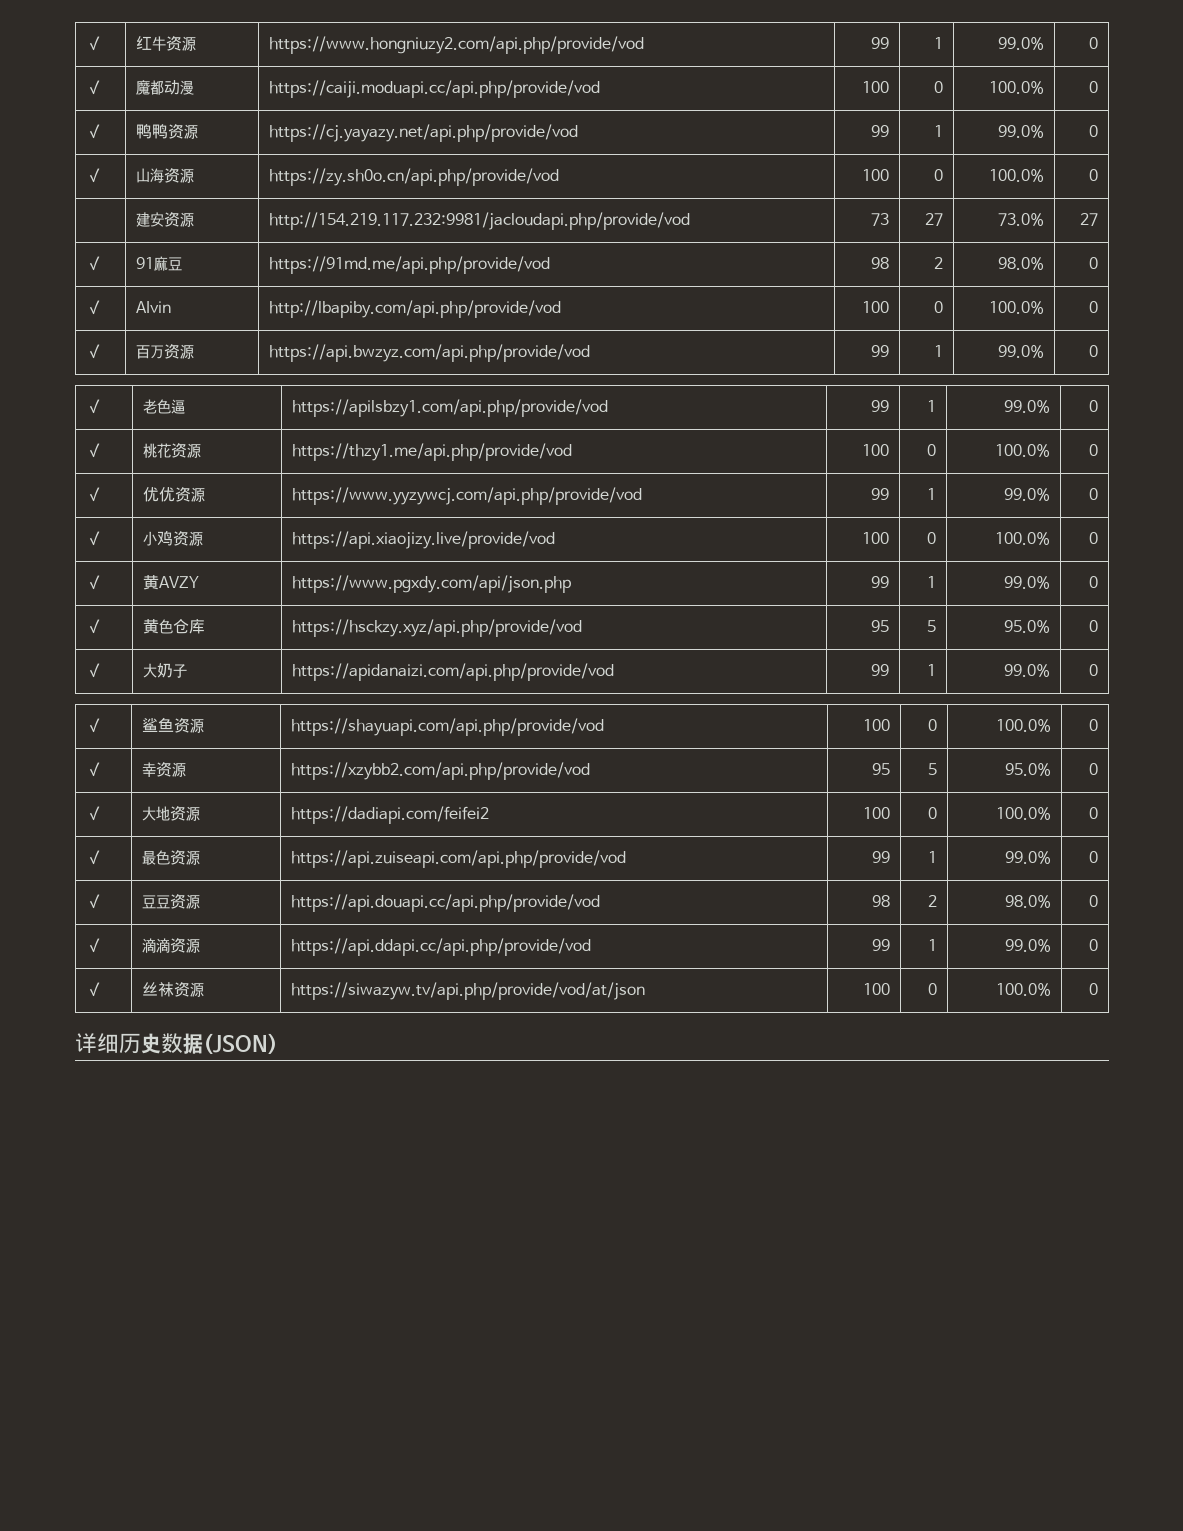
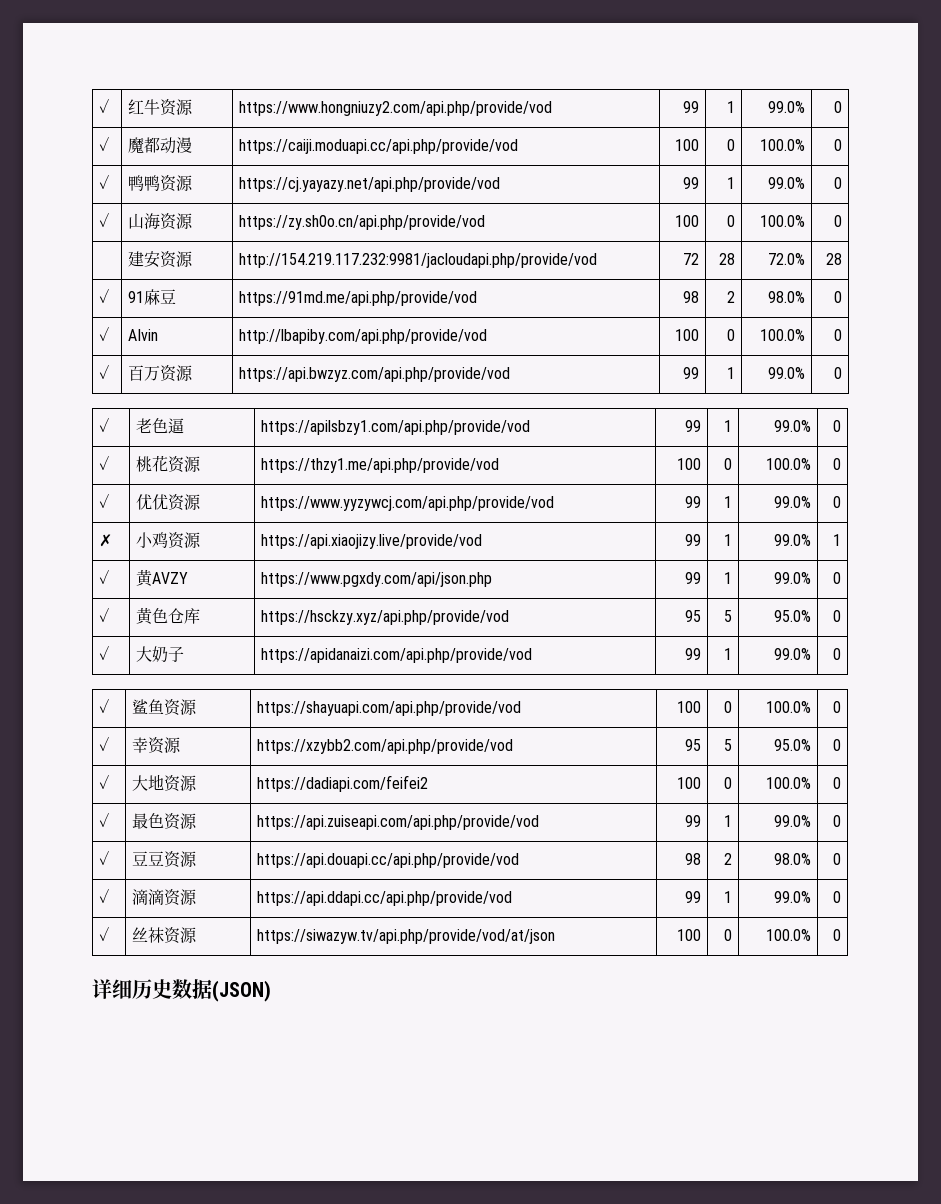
- | 建安资源 | http://154.219.117.232:9981/jacloudapi.php/provide/vod | 73 | 27 | 73.0% | 27
+ | 建安资源 | http://154.219.117.232:9981/jacloudapi.php/provide/vod | 72 | 28 | 72.0% | 28
- ✓ | 小鸡资源 | https://api.xiaojizy.live/provide/vod | 100 | 0 | 100.0% | 0
+ ✗ | 小鸡资源 | https://api.xiaojizy.live/provide/vod | 99 | 1 | 99.0% | 1

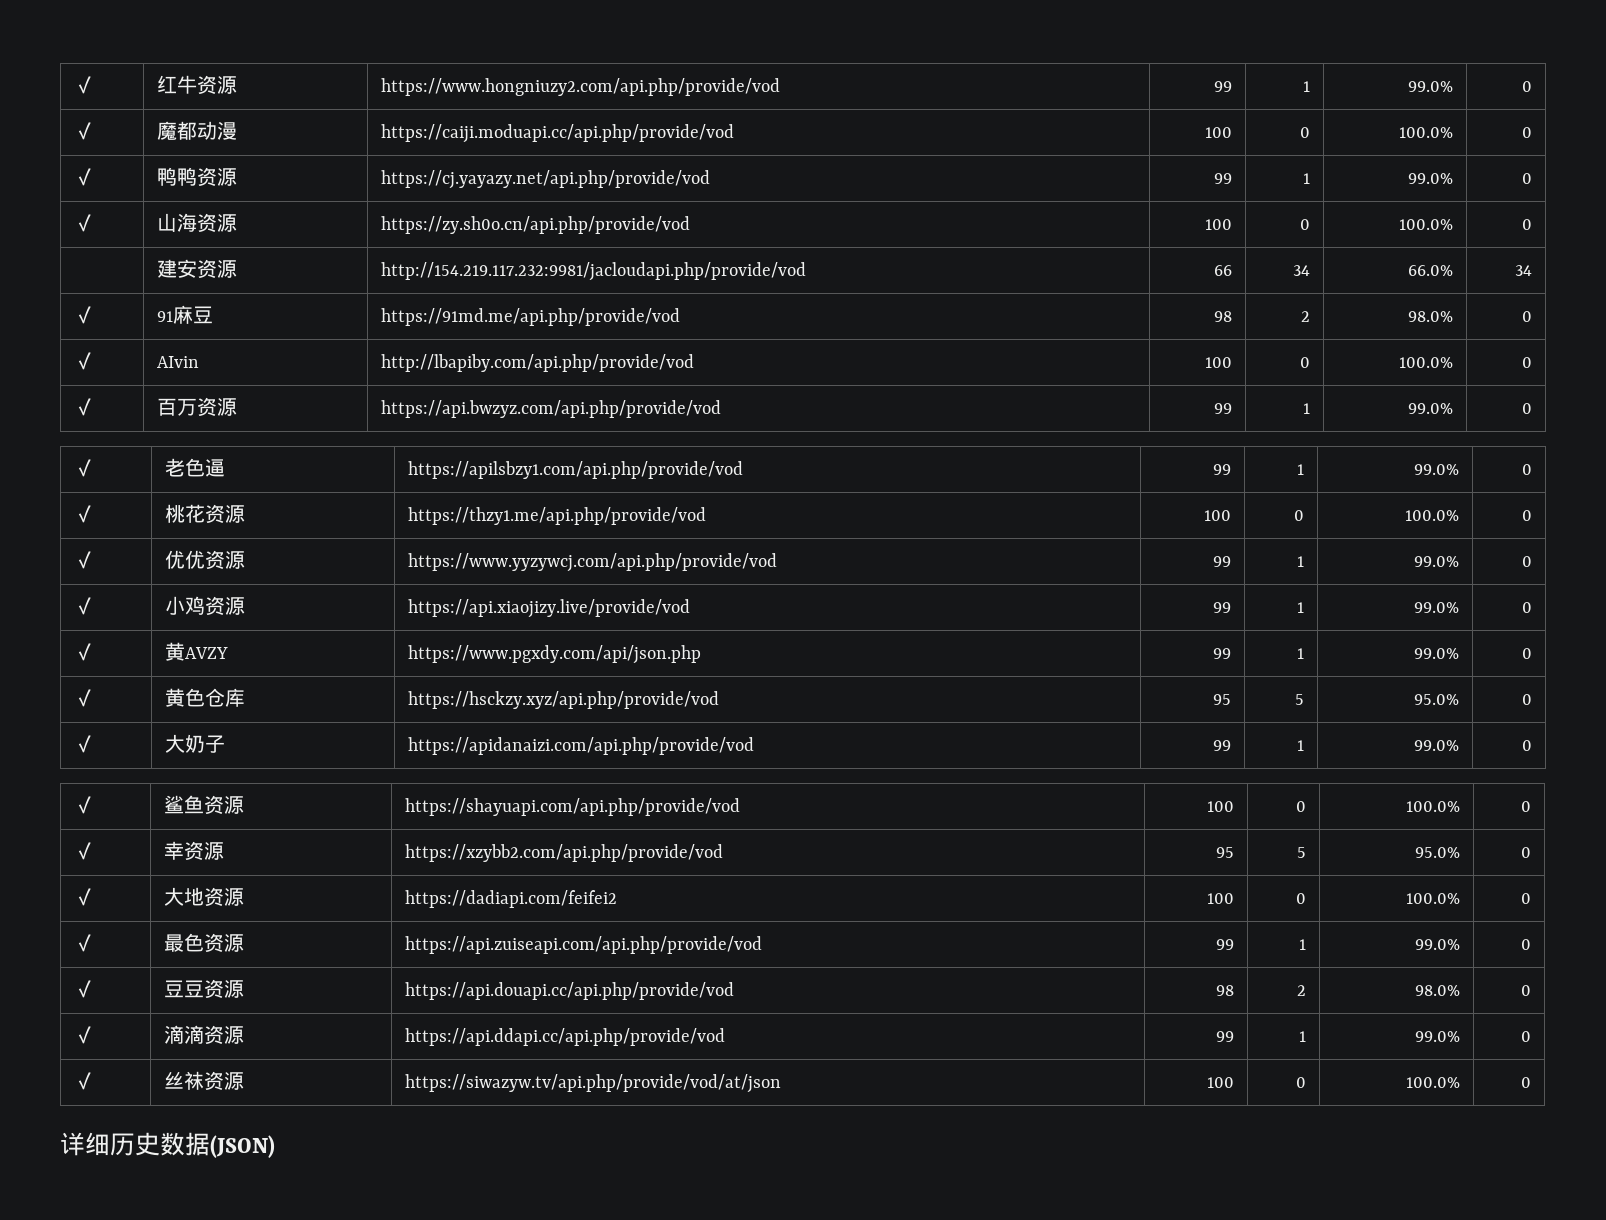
- | 建安资源 | http://154.219.117.232:9981/jacloudapi.php/provide/vod | 72 | 28 | 72.0% | 28
+ | 建安资源 | http://154.219.117.232:9981/jacloudapi.php/provide/vod | 66 | 34 | 66.0% | 34
- ✗ | 小鸡资源 | https://api.xiaojizy.live/provide/vod | 99 | 1 | 99.0% | 1
+ ✓ | 小鸡资源 | https://api.xiaojizy.live/provide/vod | 99 | 1 | 99.0% | 0

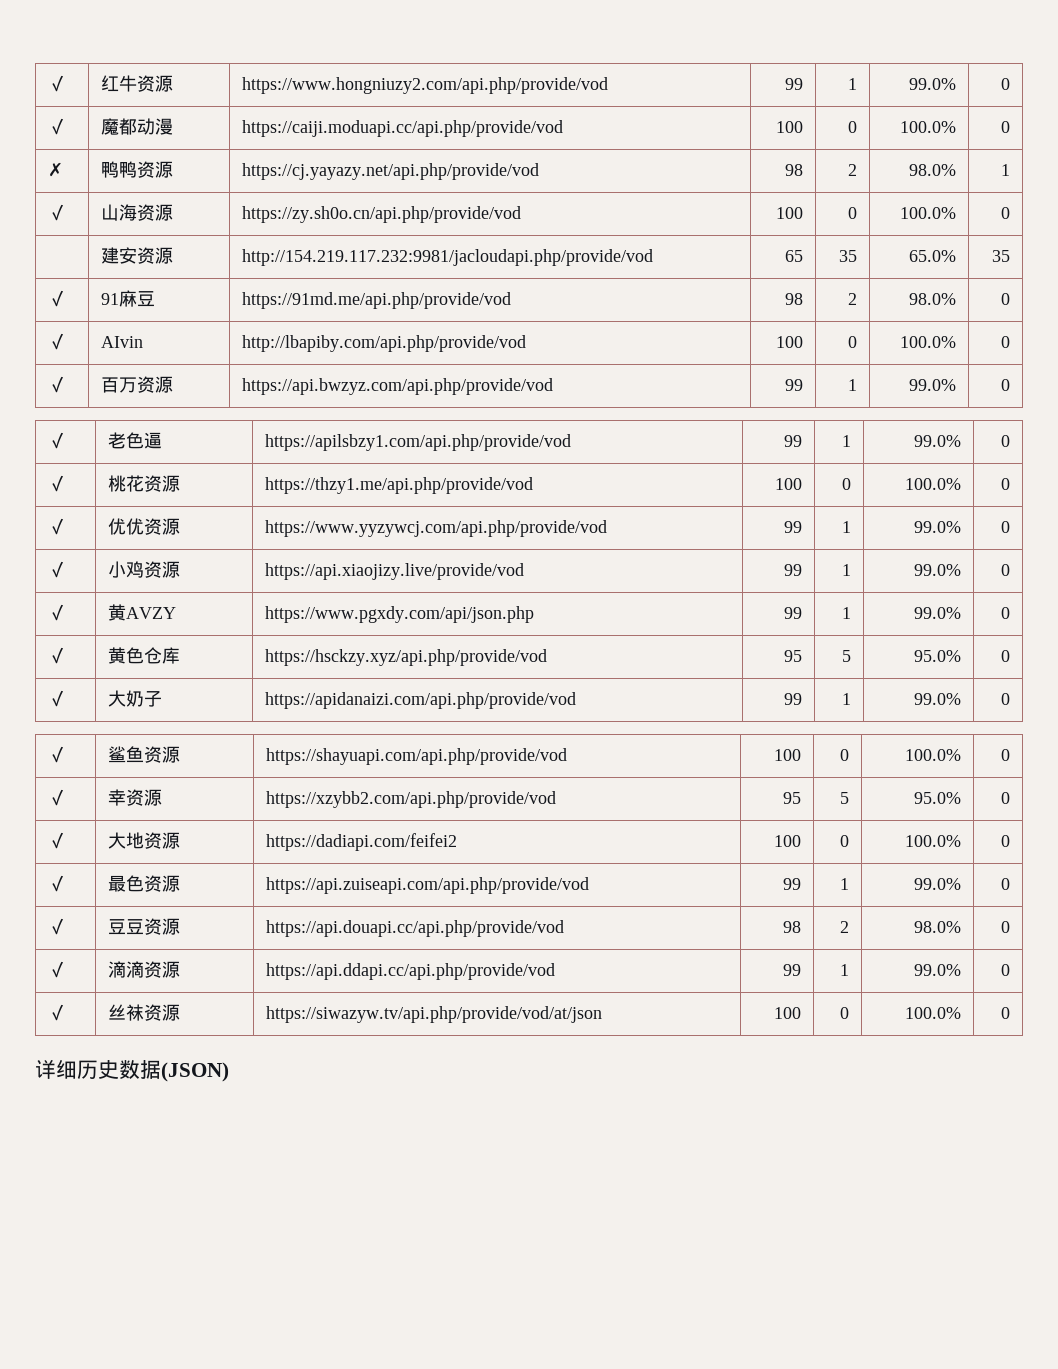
- ✓ | 鸭鸭资源 | https://cj.yayazy.net/api.php/provide/vod | 99 | 1 | 99.0% | 0
+ ✗ | 鸭鸭资源 | https://cj.yayazy.net/api.php/provide/vod | 98 | 2 | 98.0% | 1
- | 建安资源 | http://154.219.117.232:9981/jacloudapi.php/provide/vod | 66 | 34 | 66.0% | 34
+ | 建安资源 | http://154.219.117.232:9981/jacloudapi.php/provide/vod | 65 | 35 | 65.0% | 35

